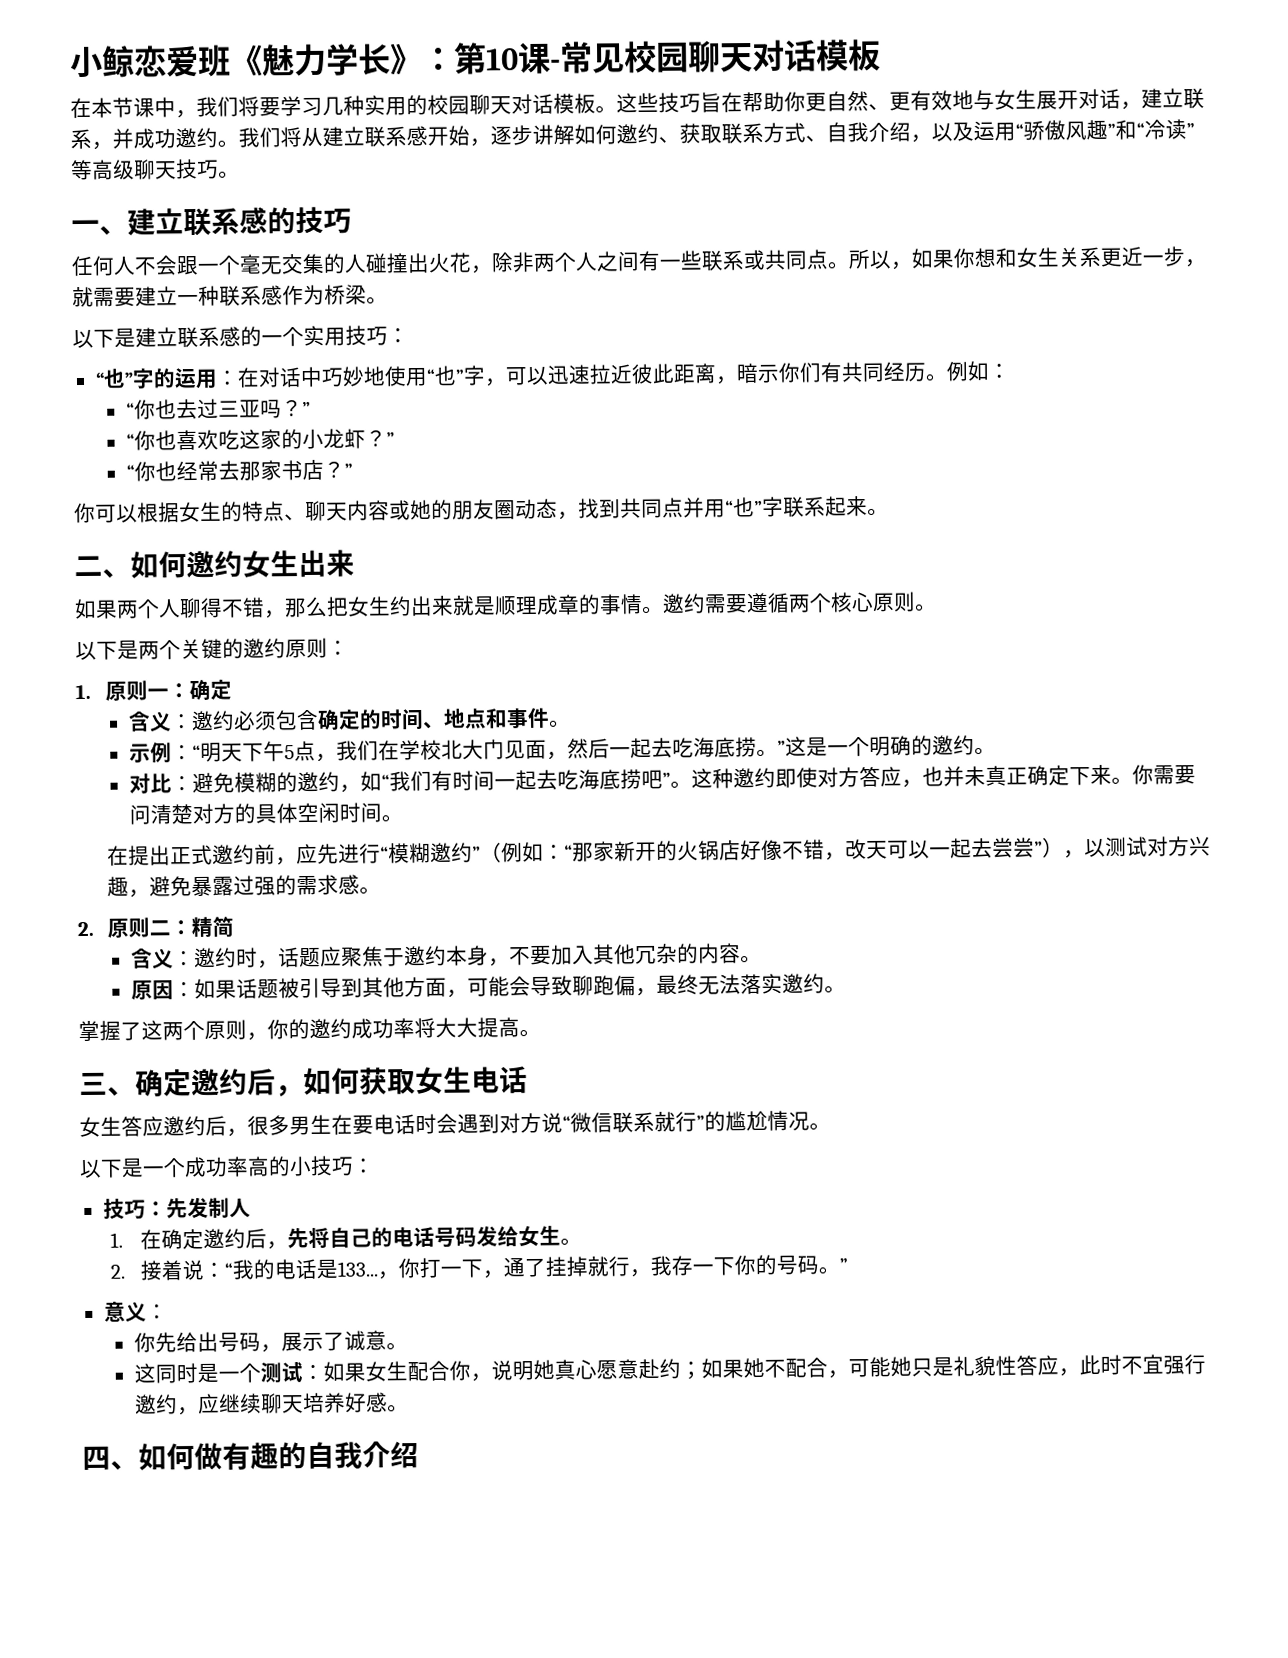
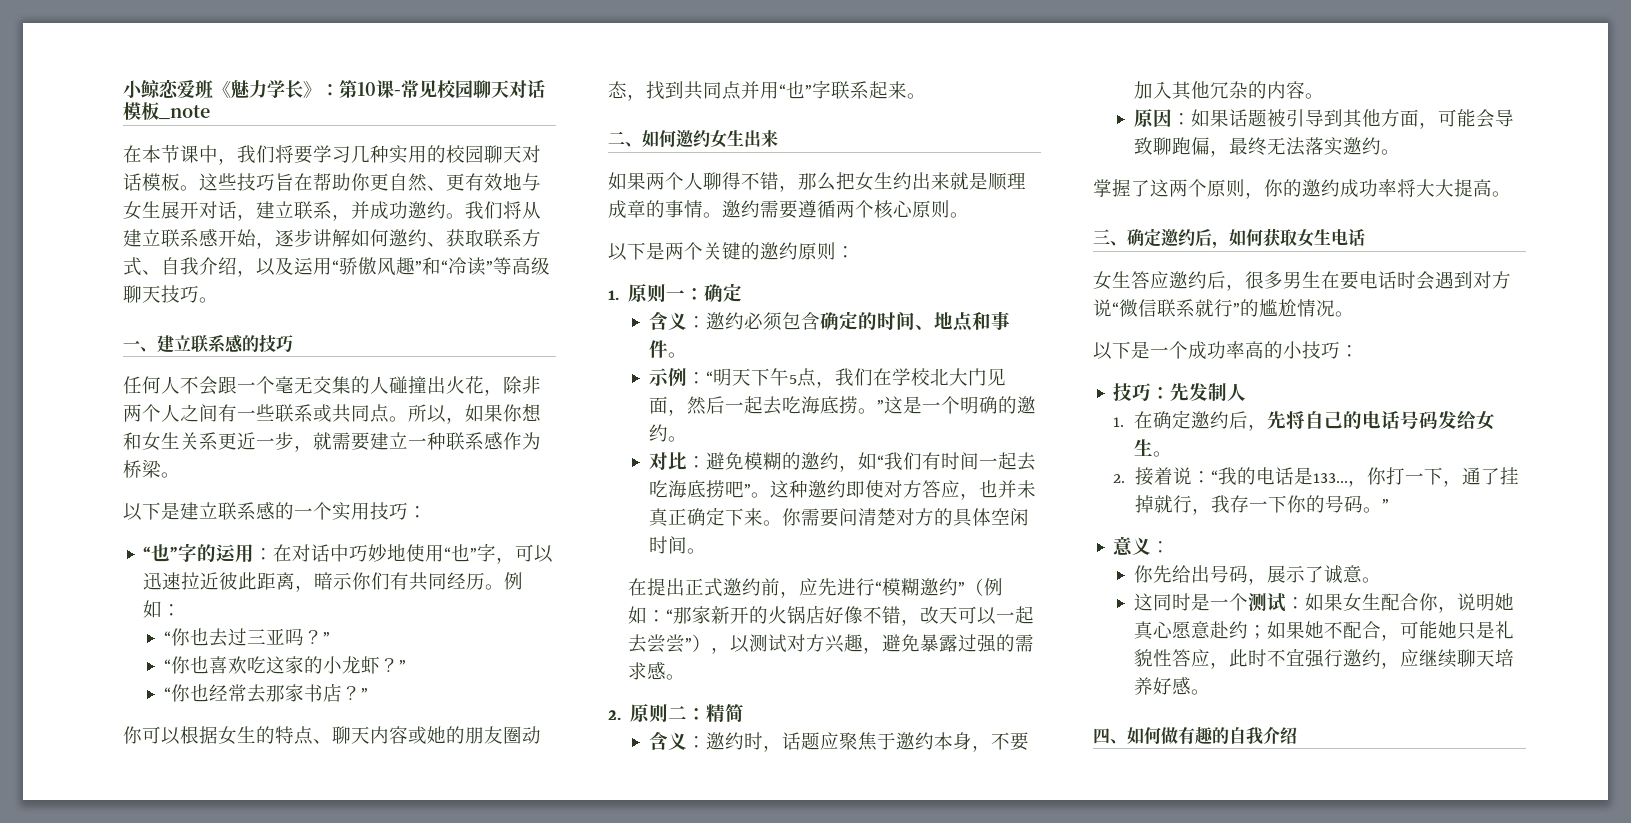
- 小鲸恋爱班《魅力学长》：第10课-常见校园聊天对话模板
+ 小鲸恋爱班《魅力学长》：第10课-常见校园聊天对话模板_note

